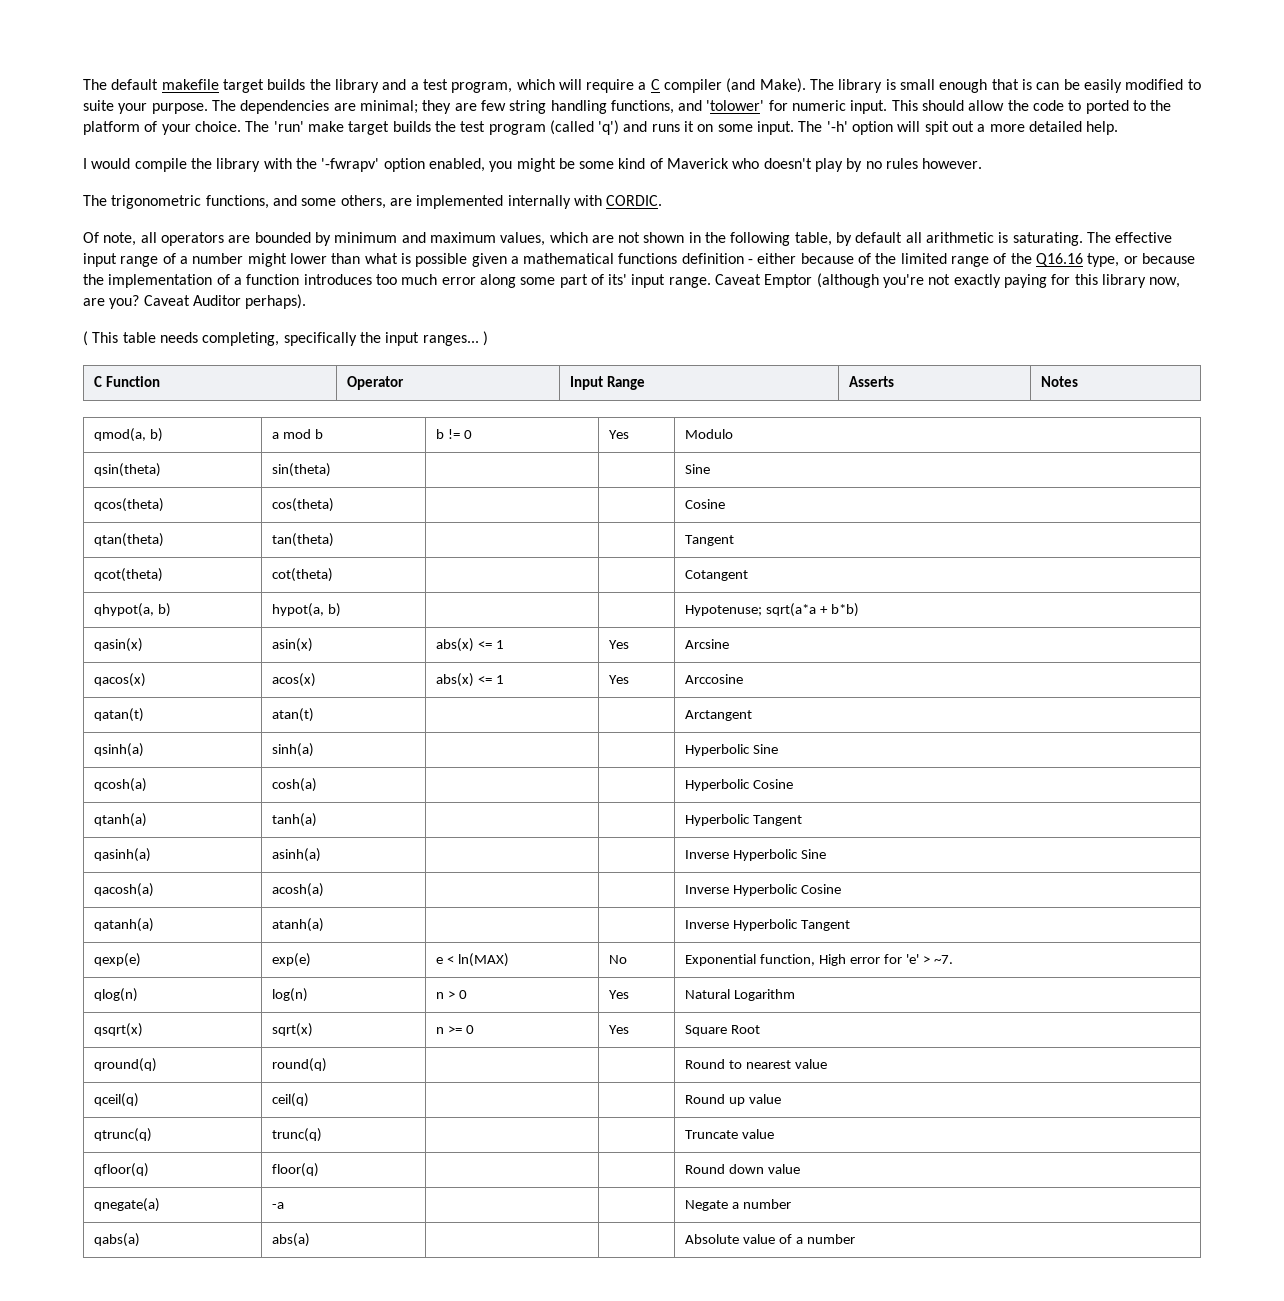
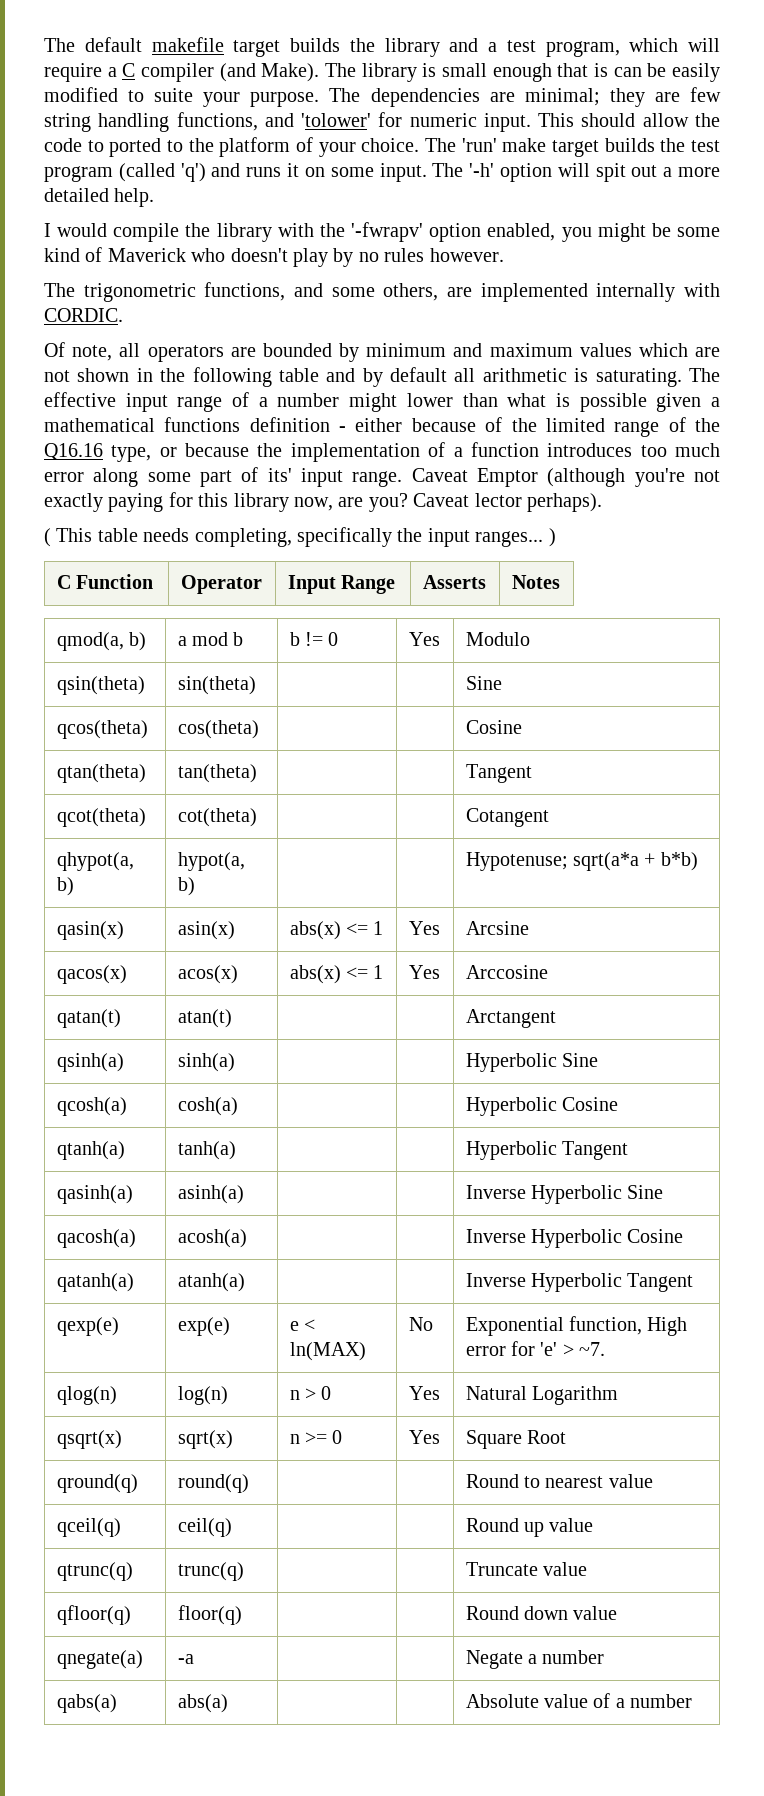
- Of note, all operators are bounded by minimum and maximum values, which are not shown in the following table, by default all arithmetic is saturating.
+ Of note, all operators are bounded by minimum and maximum values which are not shown in the following table and by default all arithmetic is saturating.
- Caveat Auditor perhaps).
+ Caveat lector perhaps).

